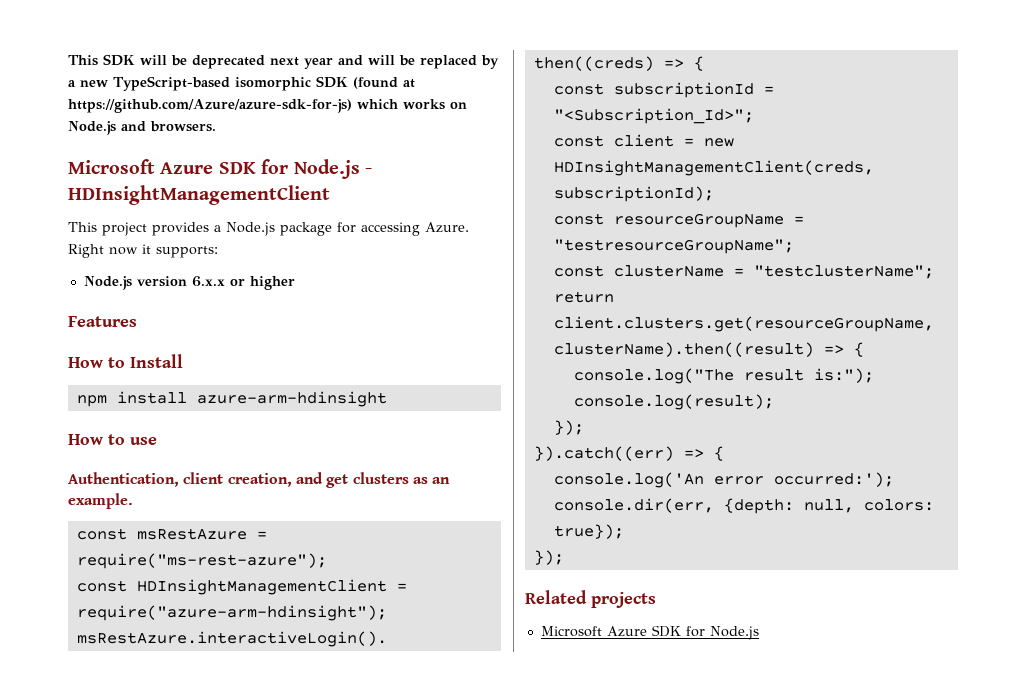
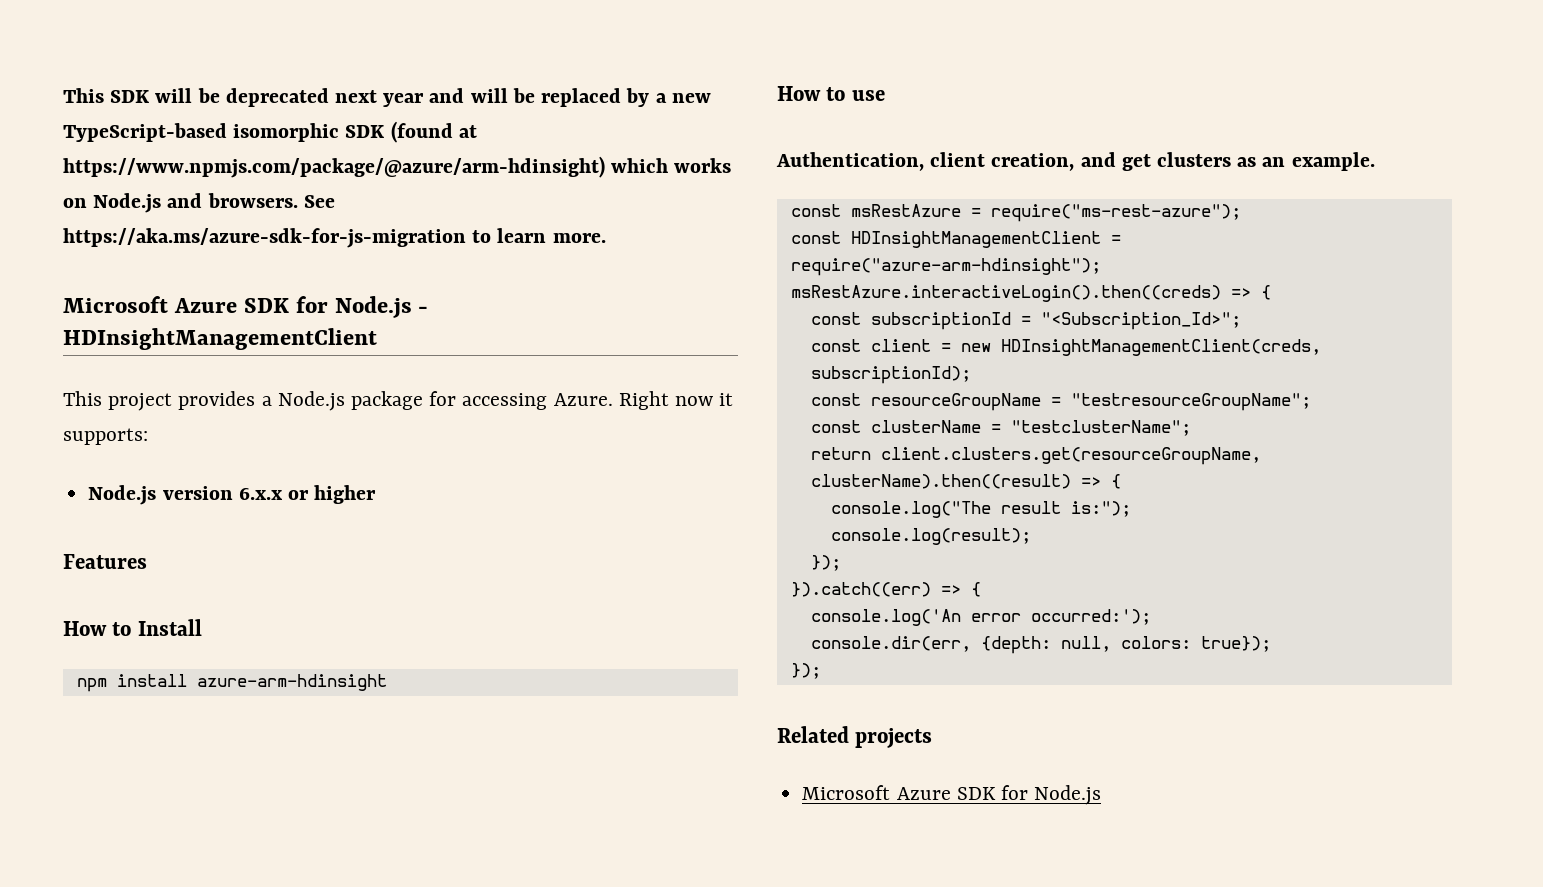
- This SDK will be deprecated next year and will be replaced by a new TypeScript-based isomorphic SDK (found at https://github.com/Azure/azure-sdk-for-js) which works on Node.js and browsers.
+ This SDK will be deprecated next year and will be replaced by a new TypeScript-based isomorphic SDK (found at https://www.npmjs.com/package/@azure/arm-hdinsight) which works on Node.js and browsers. See https://aka.ms/azure-sdk-for-js-migration to learn more.

